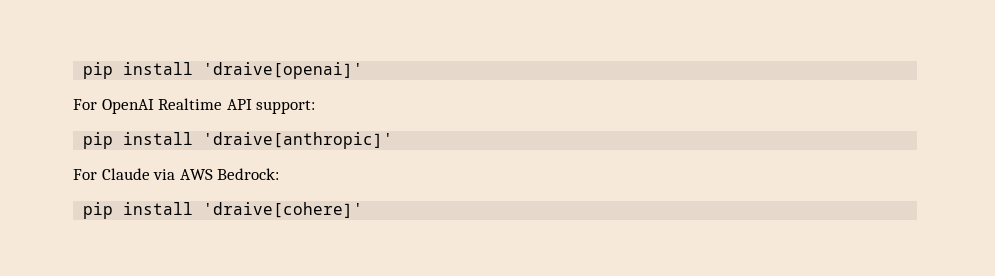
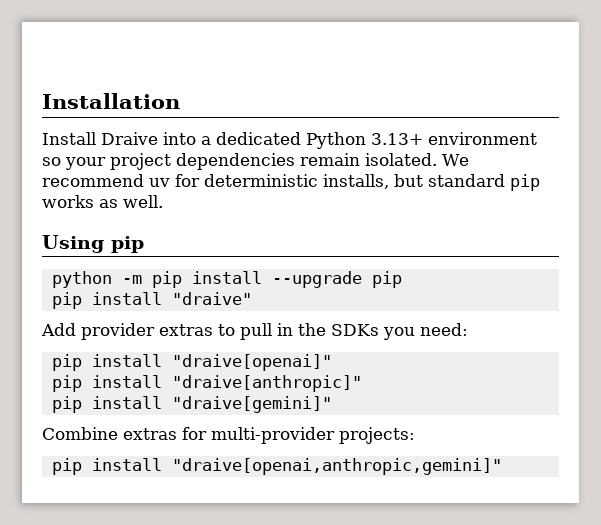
- pip install 'draive[openai]'
- For OpenAI Realtime API support:
- pip install 'draive[anthropic]'
- For Claude via AWS Bedrock:
- pip install 'draive[cohere]'
+ Installation
+ Install Draive into a dedicated Python 3.13+ environment so your project dependencies remain isolated. We recommend uv for deterministic installs, but standard pip works as well.
+ Using pip
+ python -m pip install --upgrade pip
+ pip install "draive"
+ Add provider extras to pull in the SDKs you need:
+ pip install "draive[openai]"
+ pip install "draive[anthropic]"
+ pip install "draive[gemini]"
+ Combine extras for multi-provider projects:
+ pip install "draive[openai,anthropic,gemini]"

